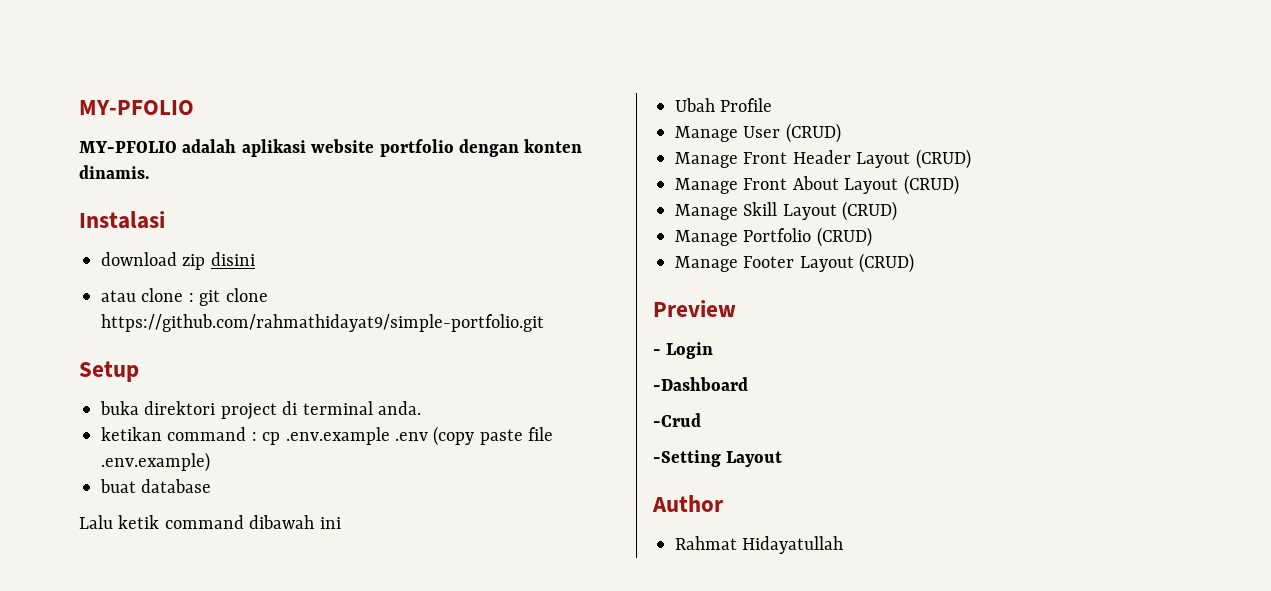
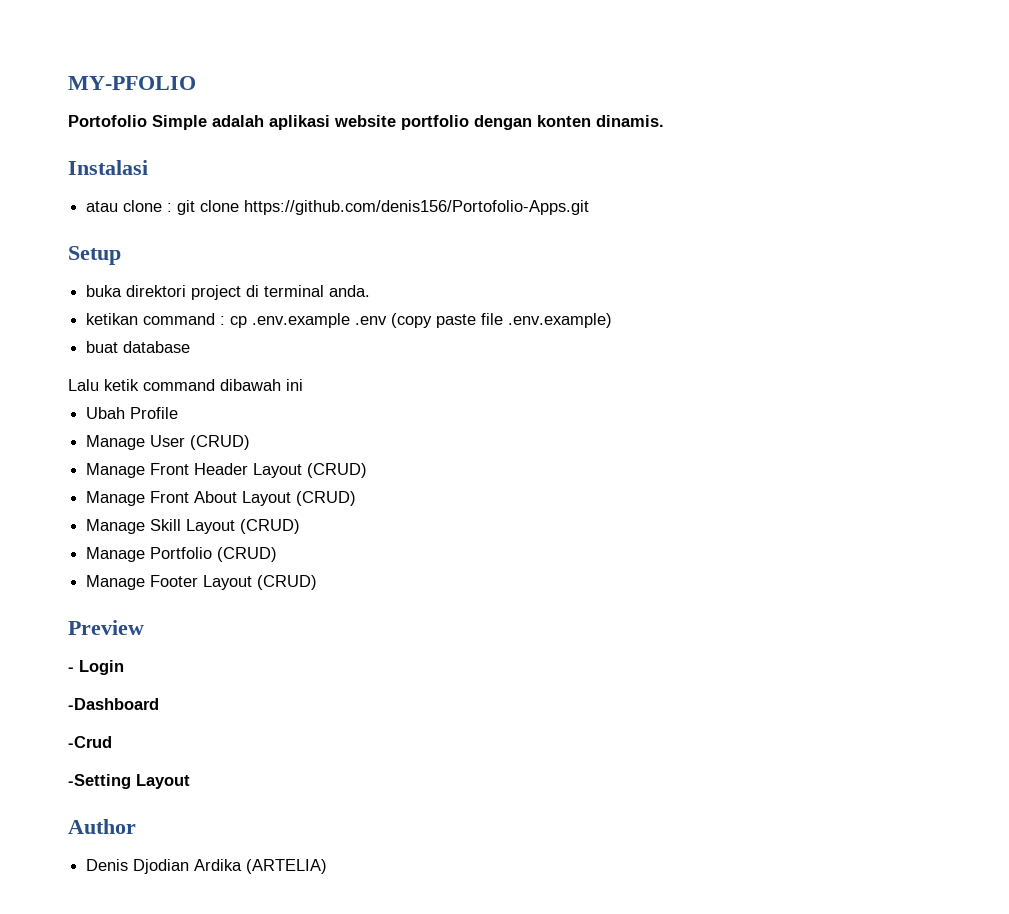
- MY-PFOLIO adalah aplikasi website portfolio dengan konten dinamis.
+ Portofolio Simple adalah aplikasi website portfolio dengan konten dinamis.
- download zip disini
- atau clone : git clone https://github.com/rahmathidayat9/simple-portfolio.git
+ atau clone : git clone https://github.com/denis156/Portofolio-Apps.git
- Rahmat Hidayatullah
+ Denis Djodian Ardika (ARTELIA)

